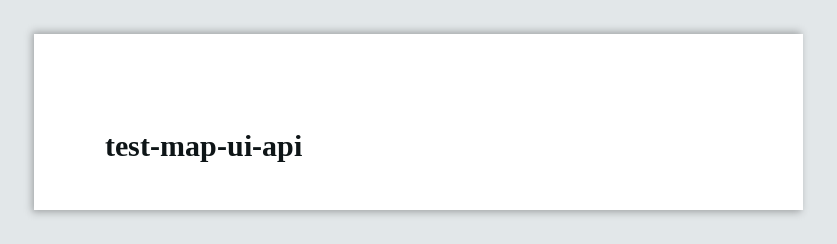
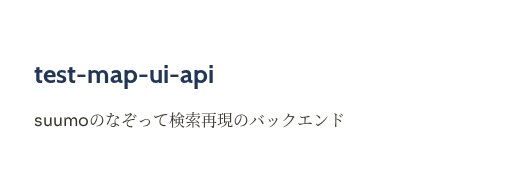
+ suumoのなぞって検索再現のバックエンド

